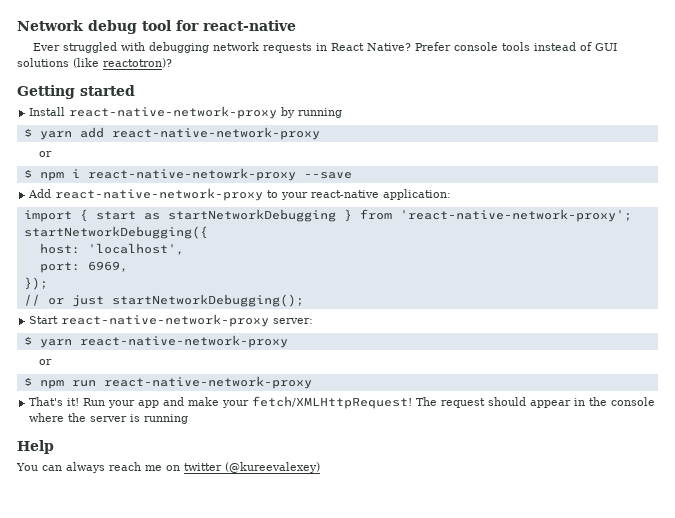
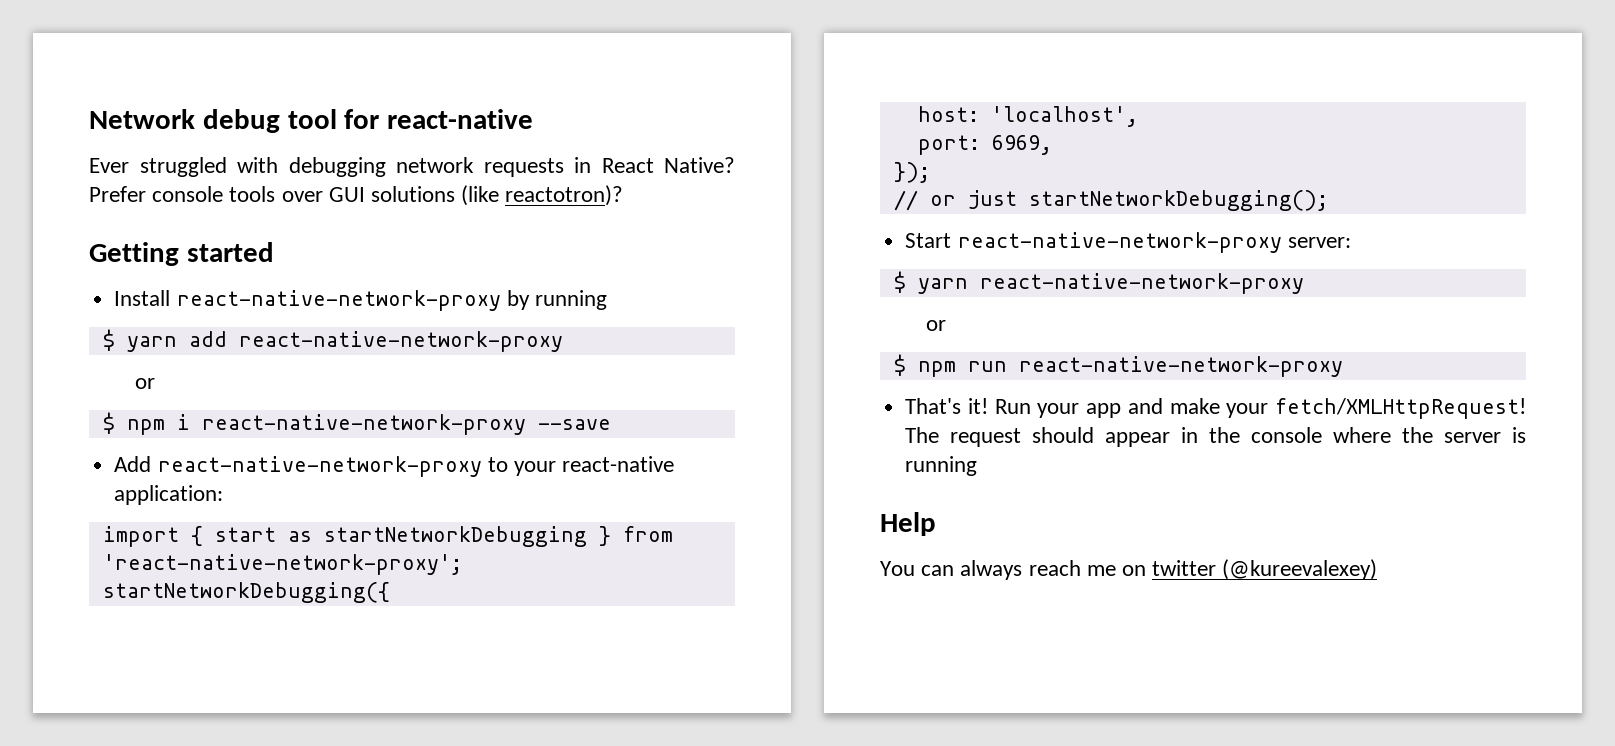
- Prefer console tools instead of GUI solutions (like reactotron)?
+ Prefer console tools over GUI solutions (like reactotron)?
- $ npm i react-native-netowrk-proxy --save
+ $ npm i react-native-network-proxy --save

